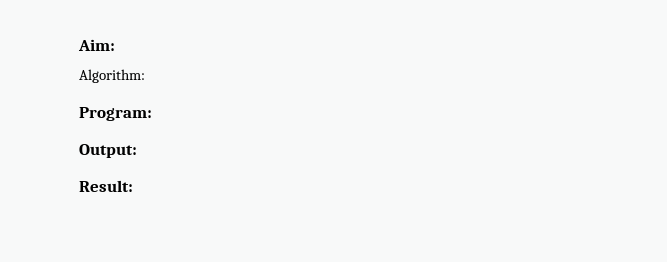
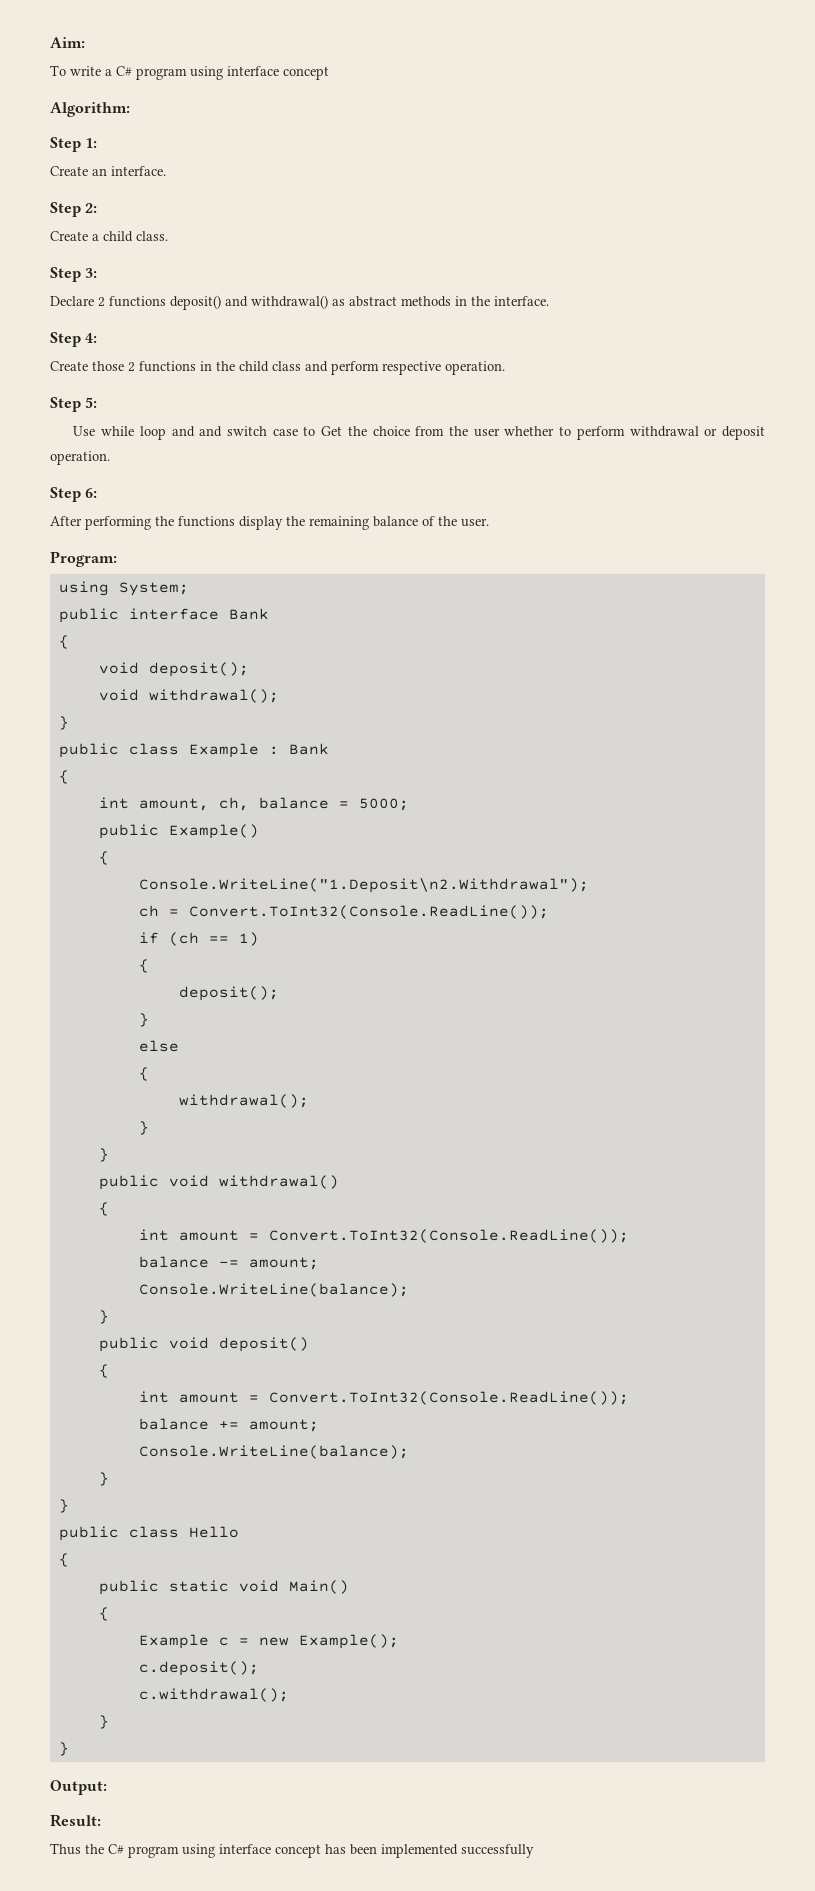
+ To write a C# program using interface concept
  Algorithm:
+ Step 1:
+ Create an interface.
+ Step 2:
+ Create a child class.
+ Step 3:
+ Declare 2 functions deposit() and withdrawal() as abstract methods in the interface.
+ Step 4:
+ Create those 2 functions in the child class and perform respective operation.
+ Step 5:
+ Use while loop and and switch case to Get the choice from the user whether to perform withdrawal or deposit operation.
+ Step 6:
+ After performing the functions display the remaining balance of the user.
  Program:
+ using System;
+ public interface Bank
+ {
+ void deposit();
+ void withdrawal();
+ }
+ public class Example : Bank
+ {
+ int amount, ch, balance = 5000;
+ public Example()
+ {
+ Console.WriteLine("1.Deposit\n2.Withdrawal");
+ ch = Convert.ToInt32(Console.ReadLine());
+ if (ch == 1)
+ {
+ deposit();
+ }
+ else
+ {
+ withdrawal();
+ }
+ }
+ public void withdrawal()
+ {
+ int amount = Convert.ToInt32(Console.ReadLine());
+ balance -= amount;
+ Console.WriteLine(balance);
+ }
+ public void deposit()
+ {
+ int amount = Convert.ToInt32(Console.ReadLine());
+ balance += amount;
+ Console.WriteLine(balance);
+ }
+ }
+ public class Hello
+ {
+ public static void Main()
+ {
+ Example c = new Example();
+ c.deposit();
+ c.withdrawal();
+ }
+ }
  Output:
  Result:
+ Thus the C# program using interface concept has been implemented successfully

